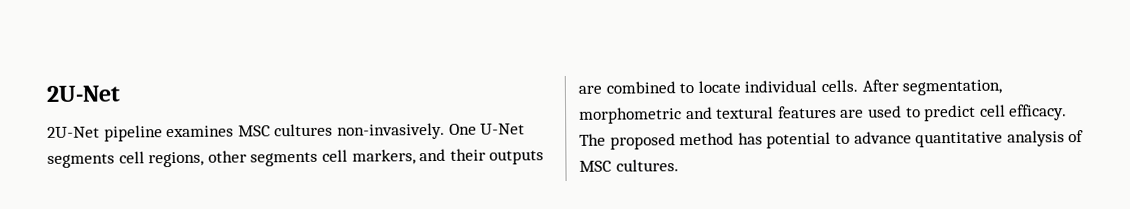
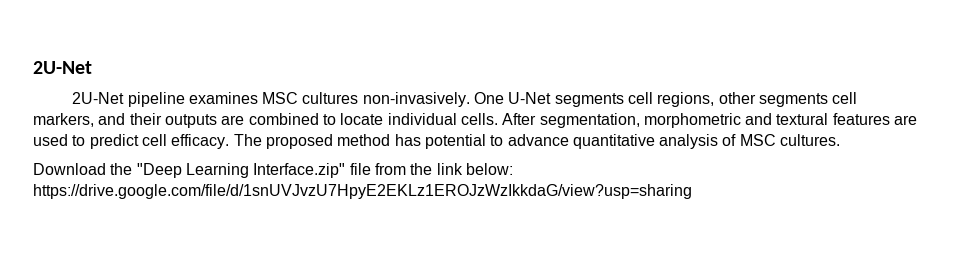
+ Download the "Deep Learning Interface.zip" file from the link below: https://drive.google.com/file/d/1snUVJvzU7HpyE2EKLz1EROJzWzIkkdaG/view?usp=sharing

